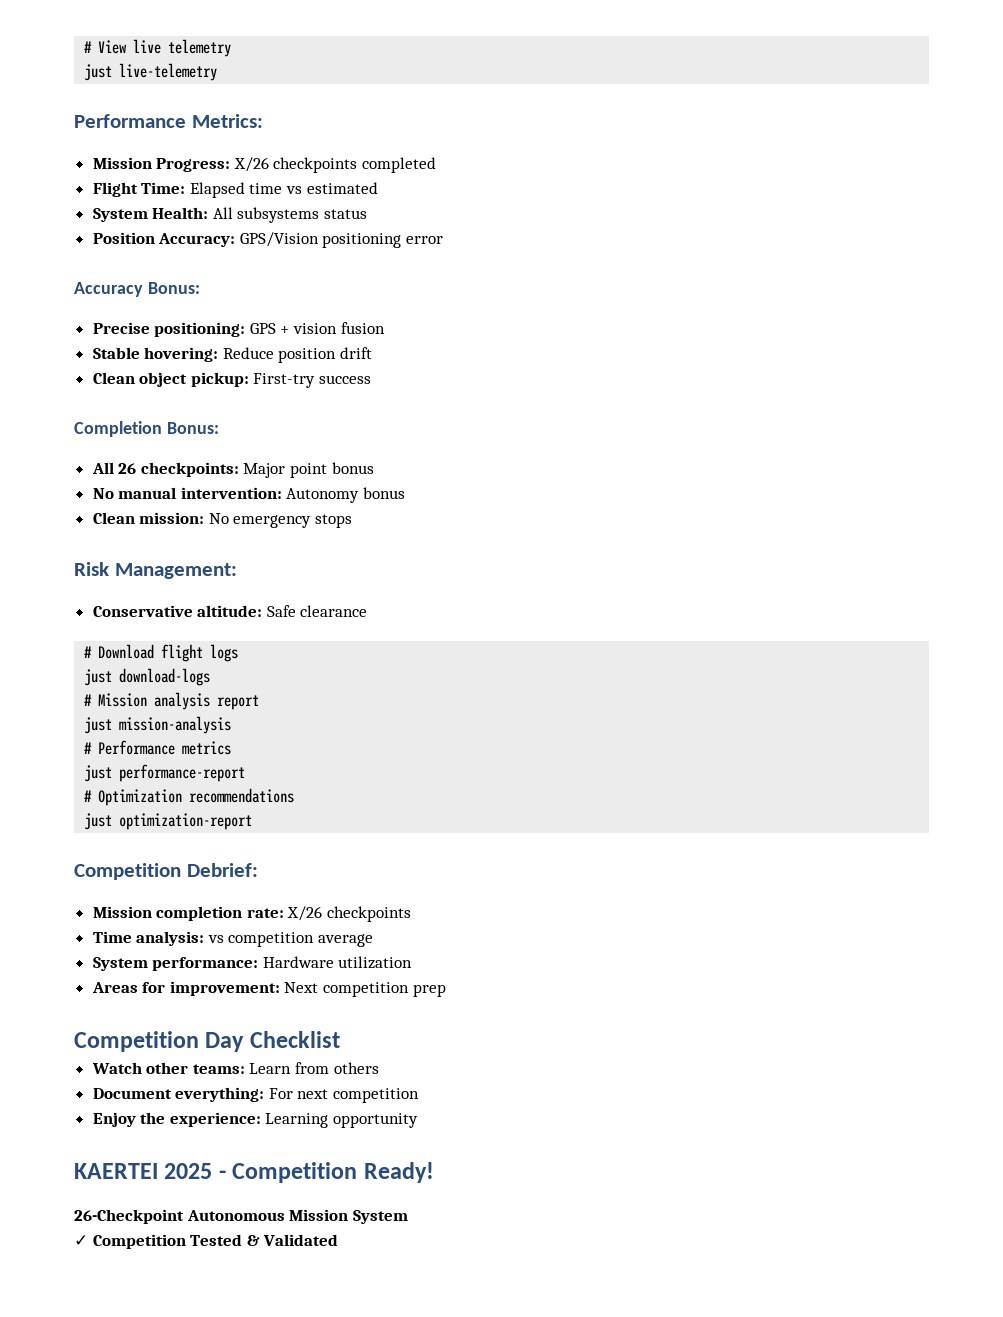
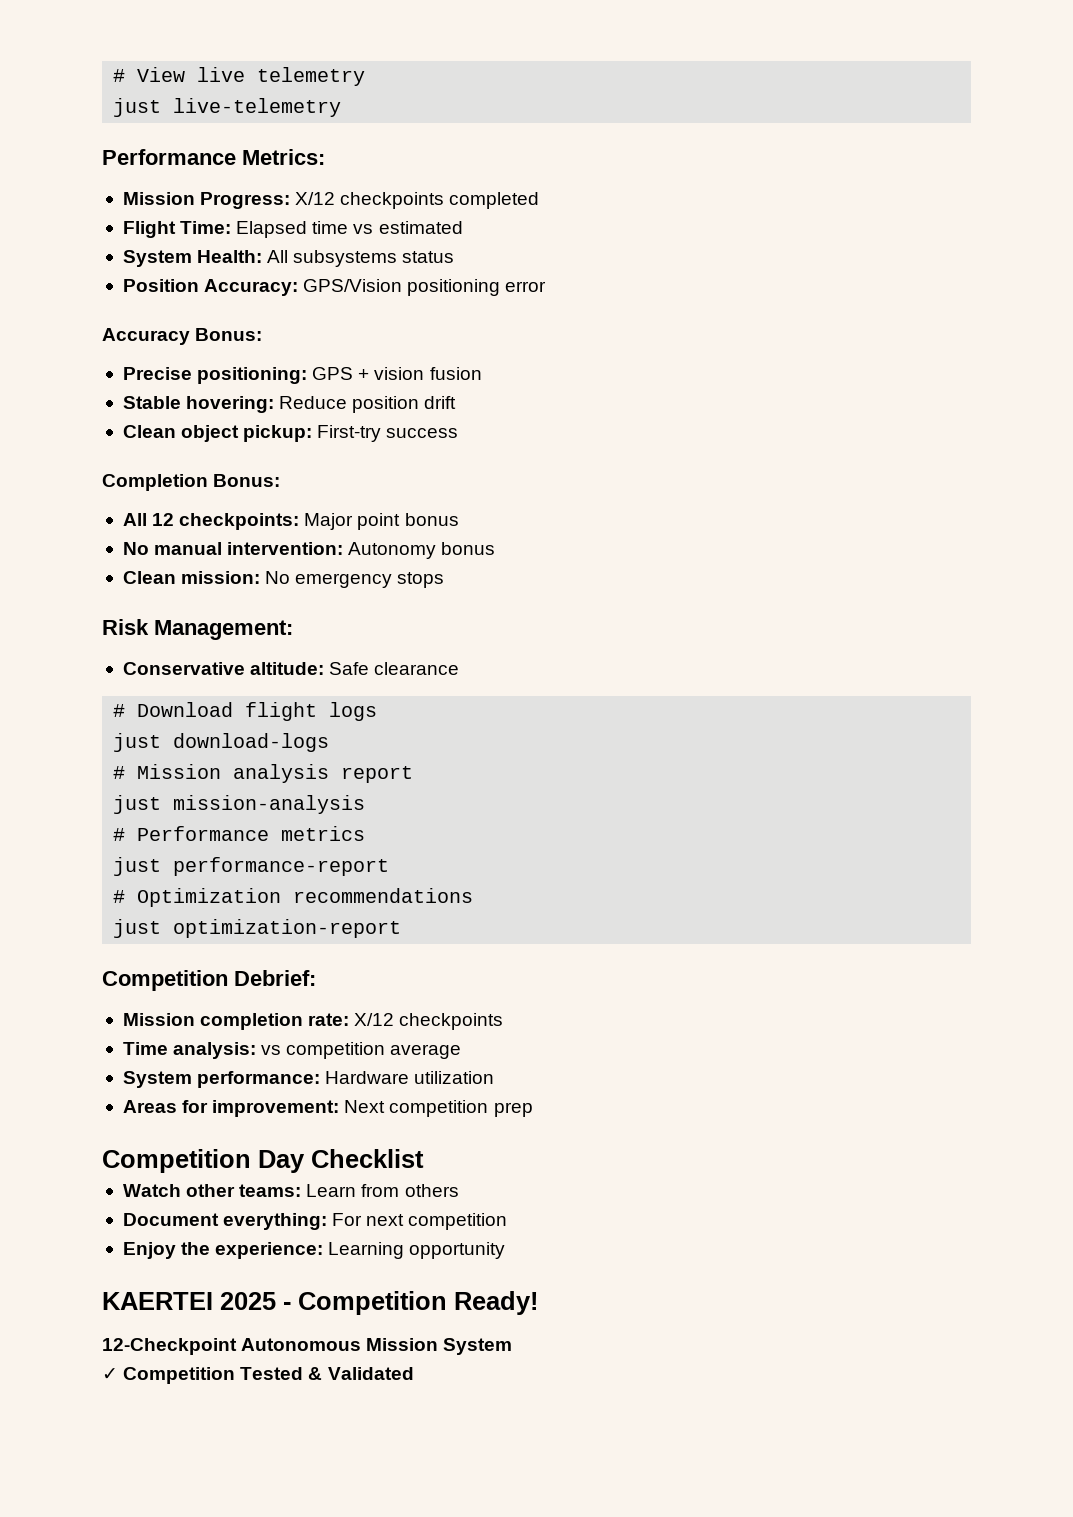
- Mission Progress: X/26 checkpoints completed
+ Mission Progress: X/12 checkpoints completed
- All 26 checkpoints: Major point bonus
+ All 12 checkpoints: Major point bonus
- Mission completion rate: X/26 checkpoints
+ Mission completion rate: X/12 checkpoints
- 26-Checkpoint Autonomous Mission System
+ 12-Checkpoint Autonomous Mission System

